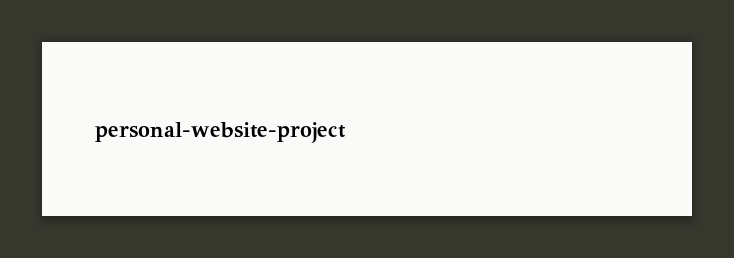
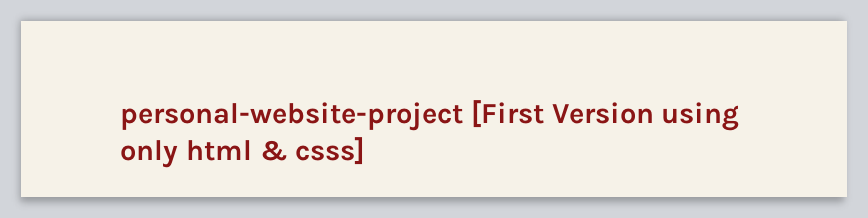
- personal-website-project
+ personal-website-project [First Version using only html & csss]

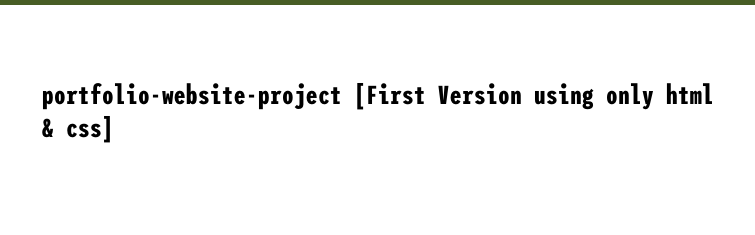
- personal-website-project [First Version using only html & csss]
+ portfolio-website-project [First Version using only html & css]

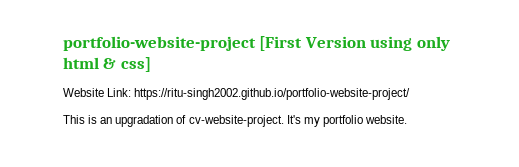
+ Website Link: https://ritu-singh2002.github.io/portfolio-website-project/
+ This is an upgradation of cv-website-project. It's my portfolio website.

